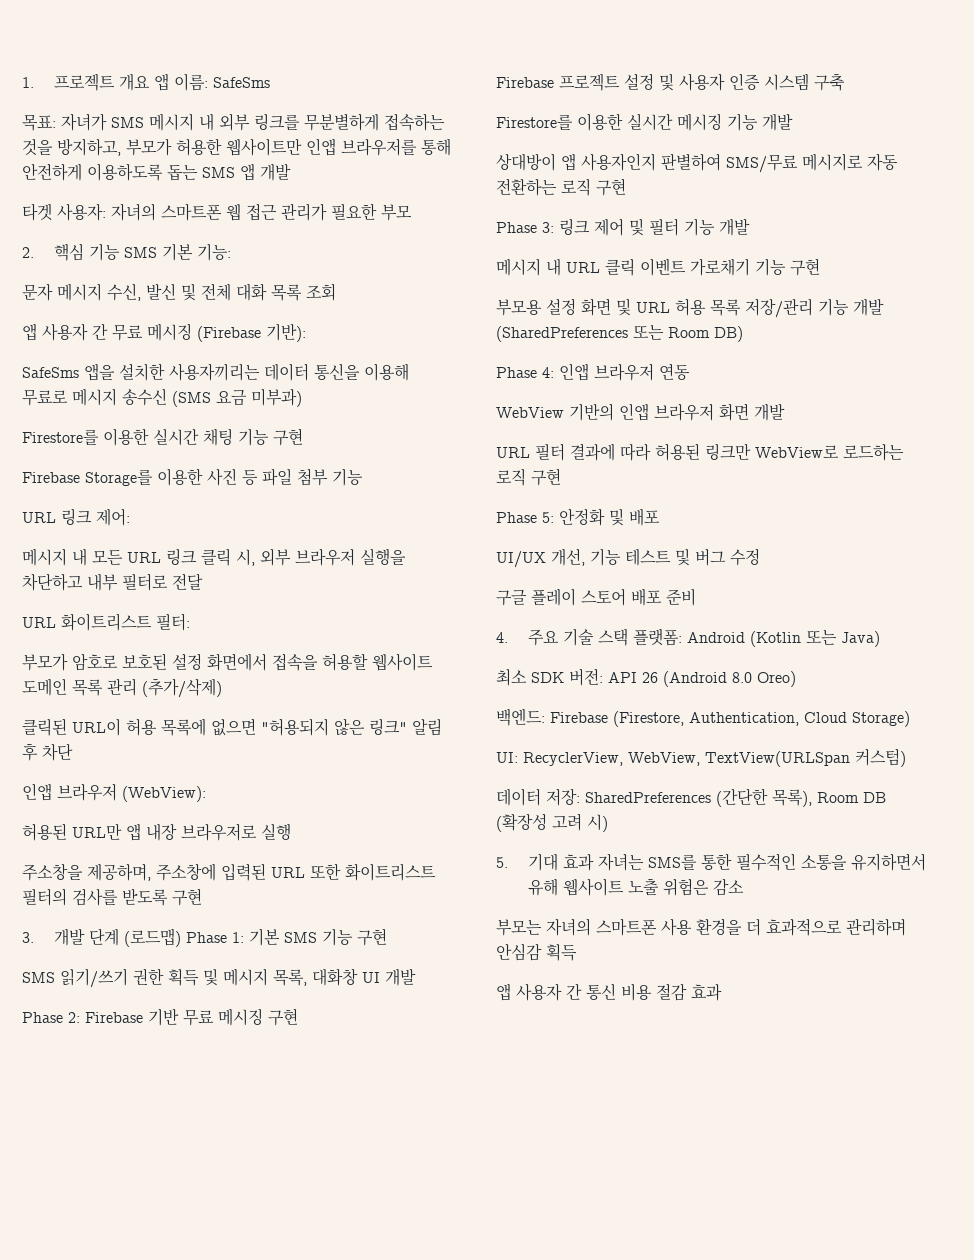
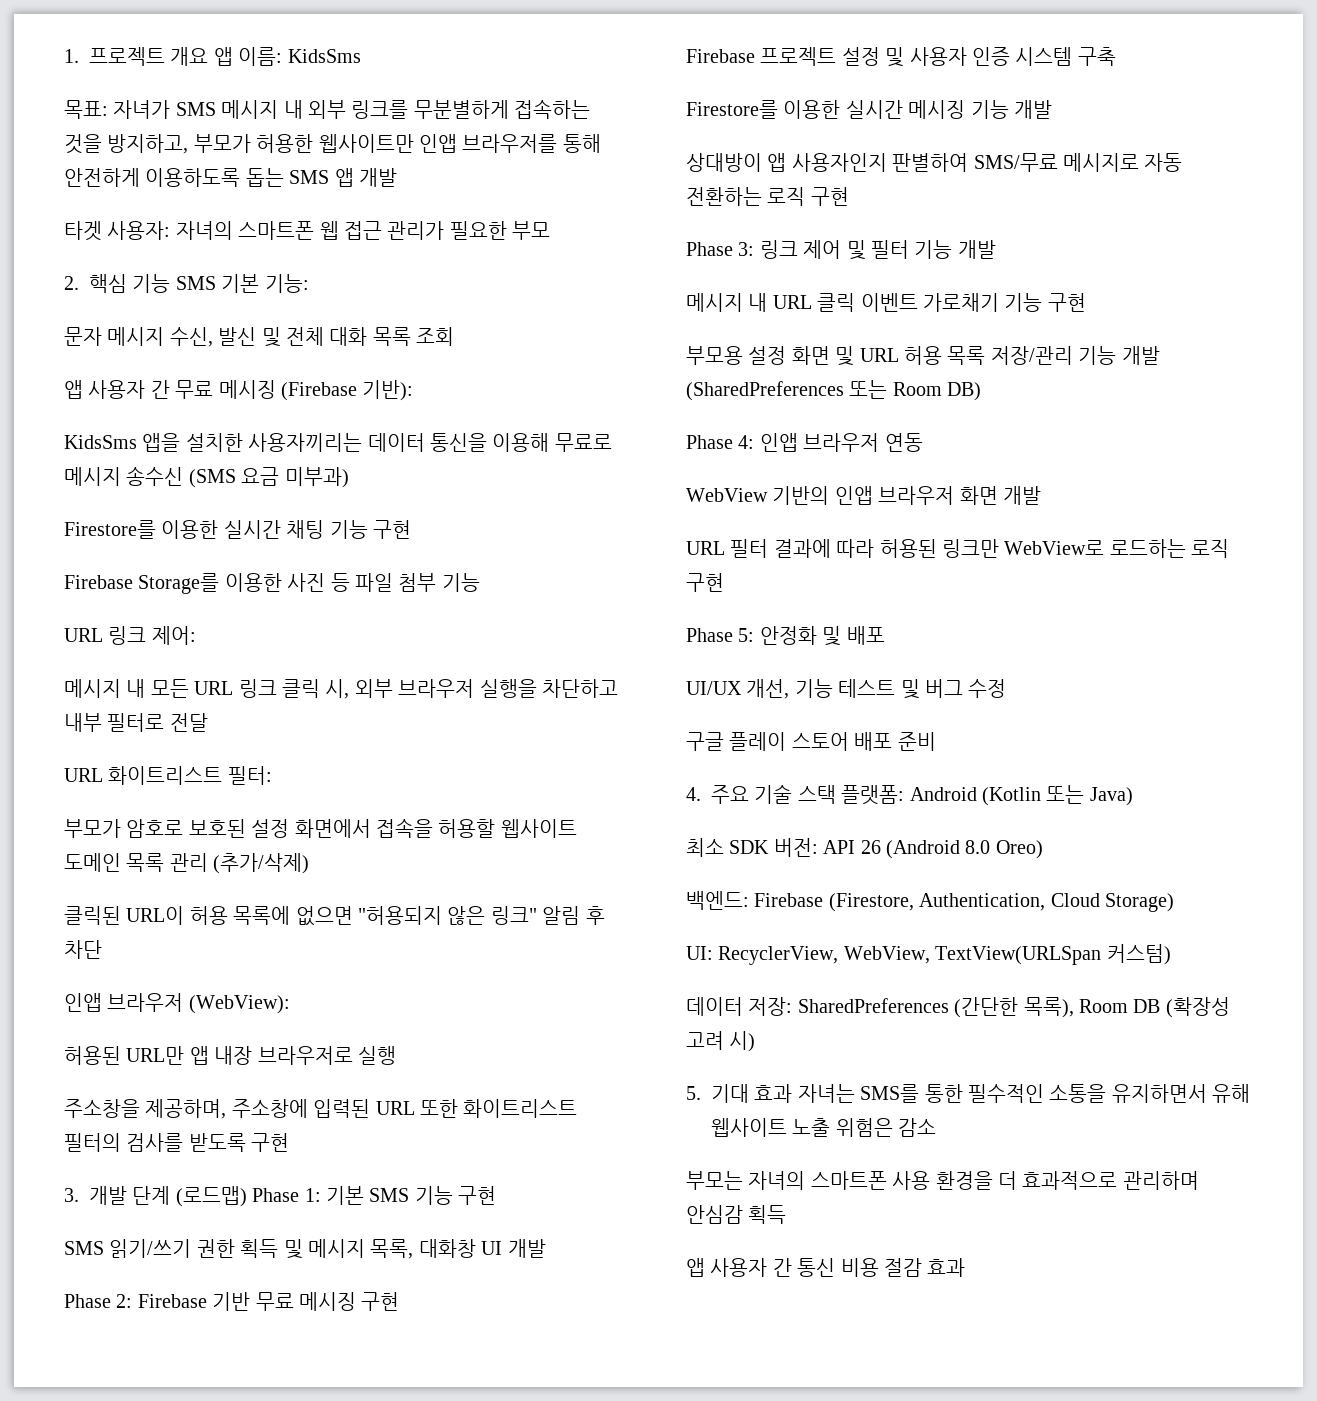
- 1. 프로젝트 개요 앱 이름: SafeSms
+ 1. 프로젝트 개요 앱 이름: KidsSms
- SafeSms 앱을 설치한 사용자끼리는 데이터 통신을 이용해 무료로 메시지 송수신 (SMS 요금 미부과)
+ KidsSms 앱을 설치한 사용자끼리는 데이터 통신을 이용해 무료로 메시지 송수신 (SMS 요금 미부과)

